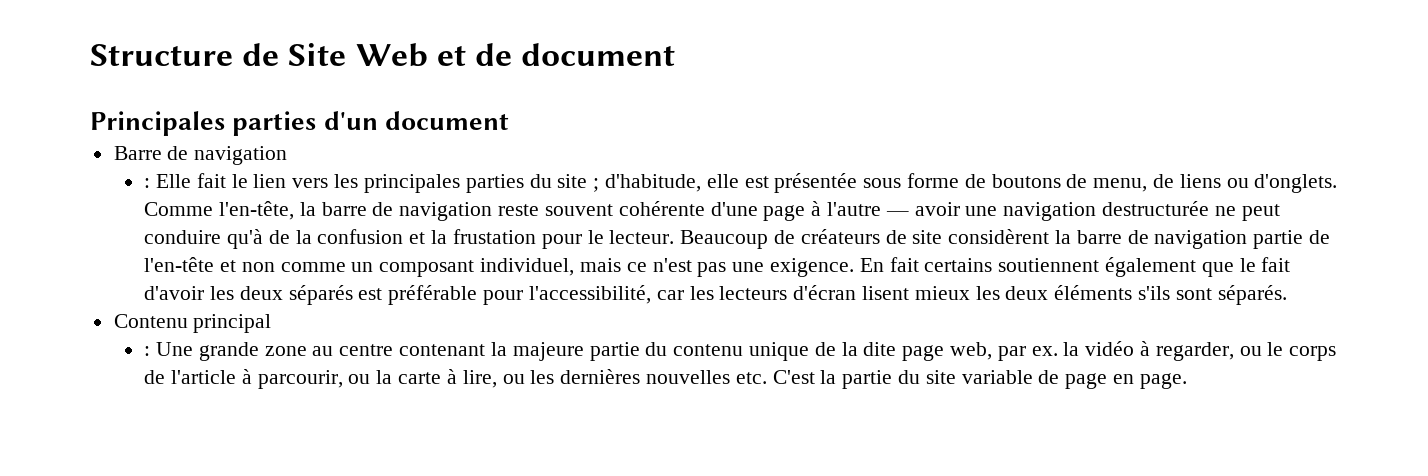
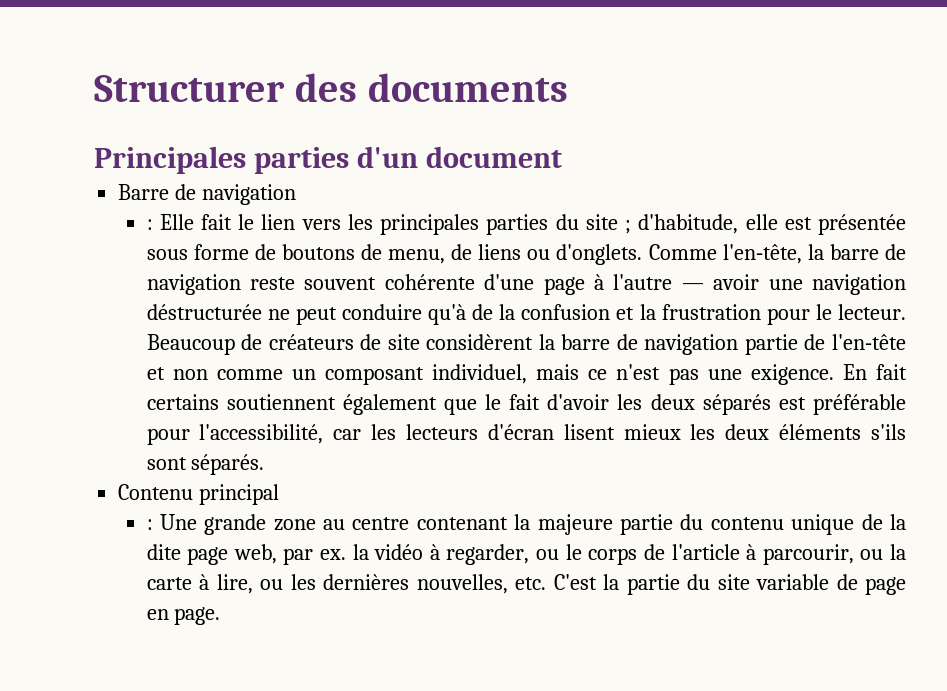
- Structure de Site Web et de document
+ Structurer des documents
- Comme l'en‑tête, la barre de navigation reste souvent cohérente d'une page à l'autre — avoir une navigation destructurée ne peut conduire qu'à de la confusion et la frustation pour le lecteur.
+ Comme l'en‑tête, la barre de navigation reste souvent cohérente d'une page à l'autre — avoir une navigation déstructurée ne peut conduire qu'à de la confusion et la frustration pour le lecteur.
- : Une grande zone au centre contenant la majeure partie du contenu unique de la dite page web, par ex. la vidéo à regarder, ou le corps de l'article à parcourir, ou la carte à lire, ou les dernières nouvelles etc. C'est la partie du site variable de page en page.
+ : Une grande zone au centre contenant la majeure partie du contenu unique de la dite page web, par ex. la vidéo à regarder, ou le corps de l'article à parcourir, ou la carte à lire, ou les dernières nouvelles, etc. C'est la partie du site variable de page en page.

